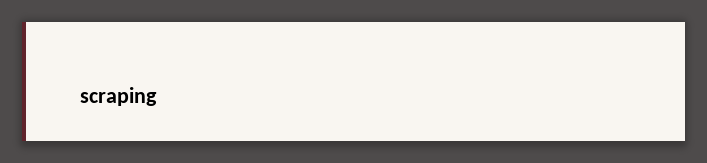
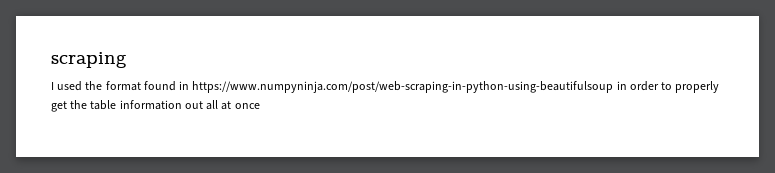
+ I used the format found in https://www.numpyninja.com/post/web-scraping-in-python-using-beautifulsoup in order to properly get the table information out all at once

